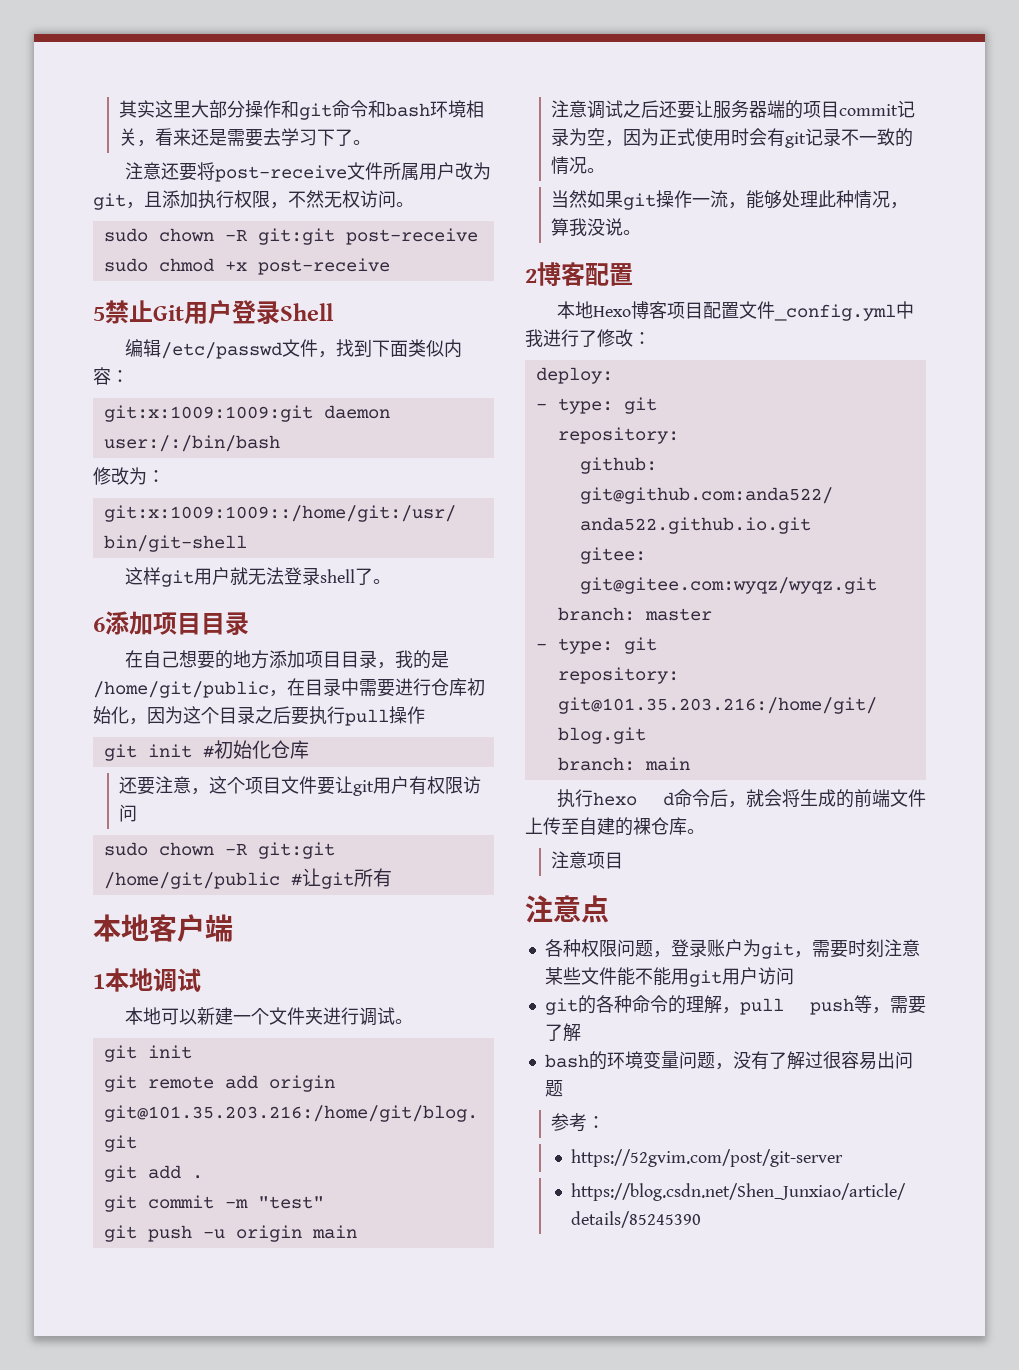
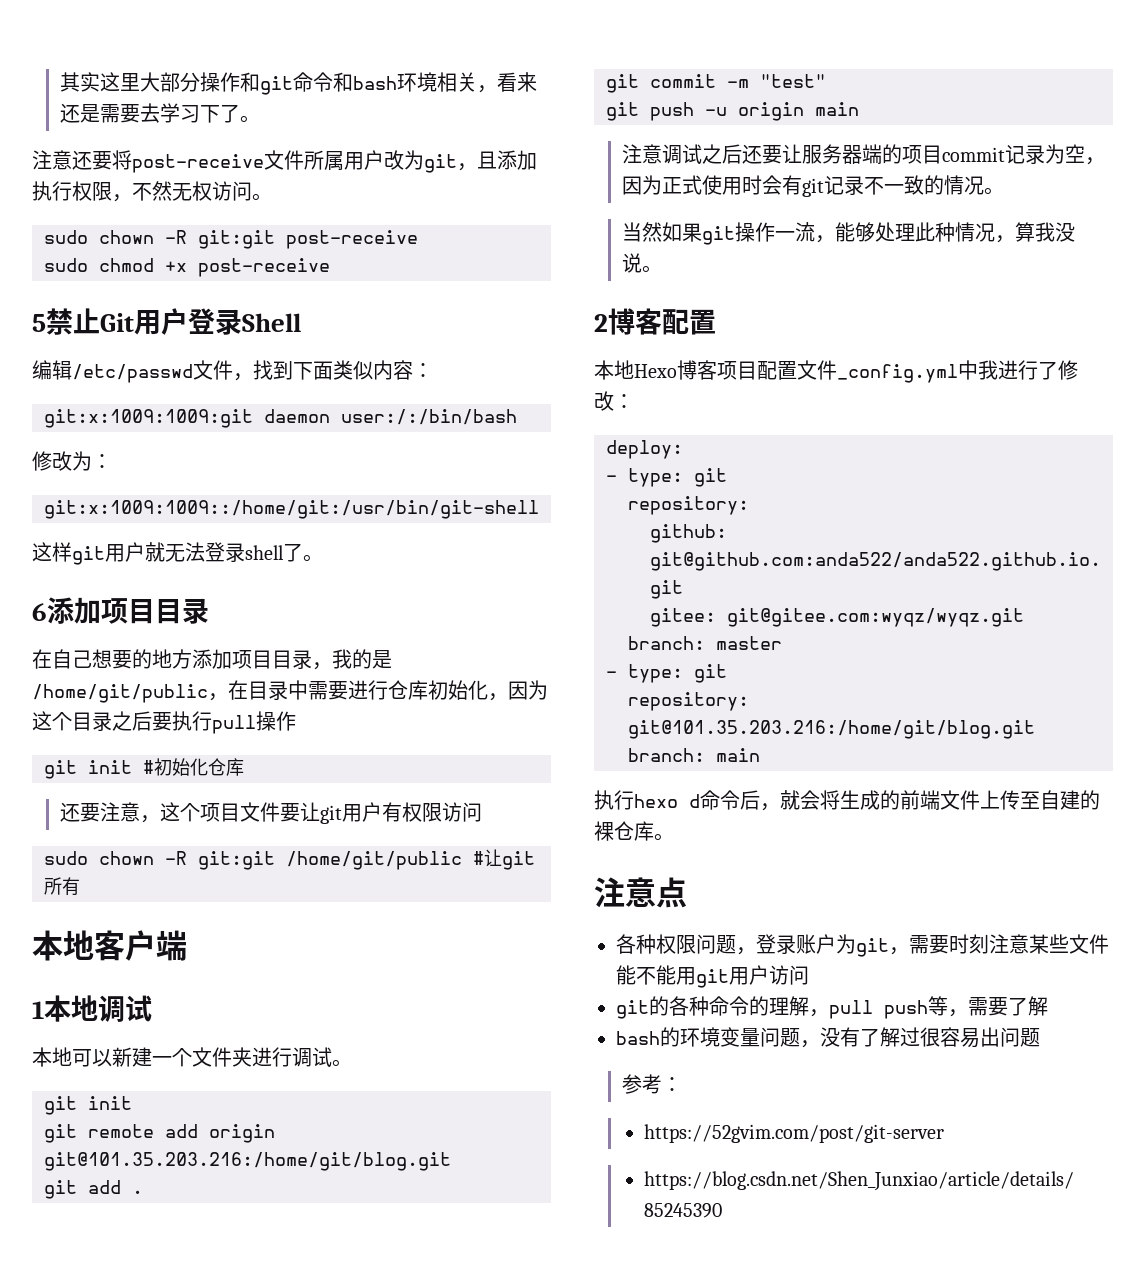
- 注意项目

